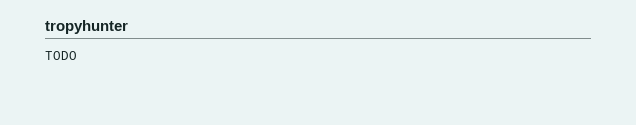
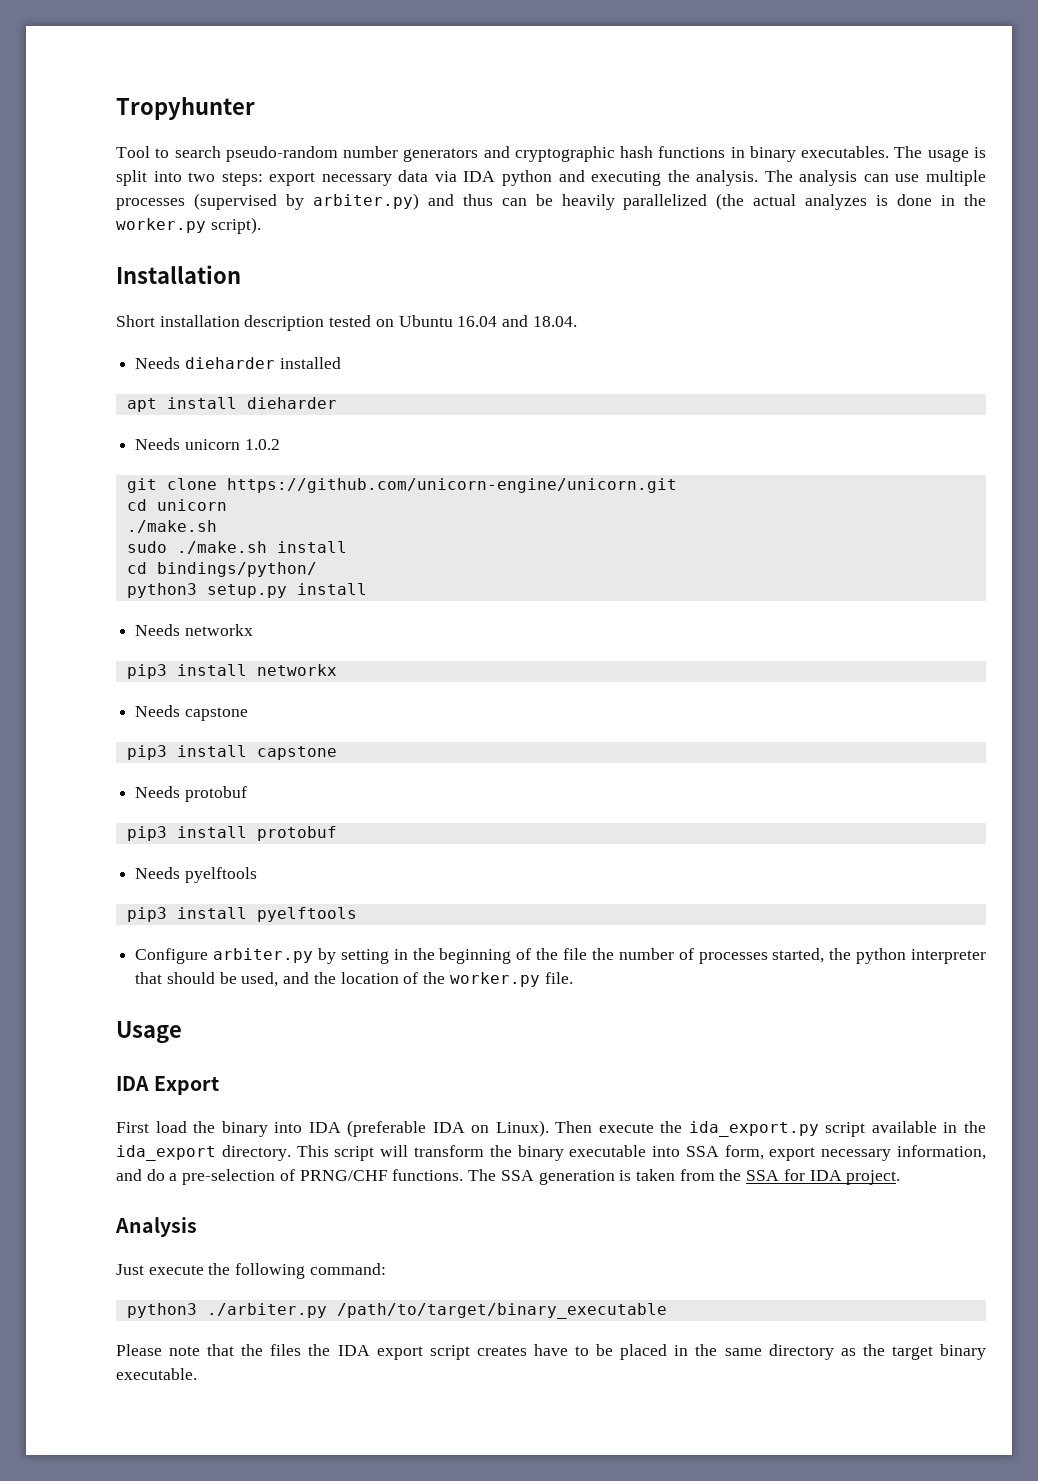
- tropyhunter
- TODO
+ Tropyhunter
+ Tool to search pseudo-random number generators and cryptographic hash functions in binary executables. The usage is split into two steps: export necessary data via IDA python and executing the analysis. The analysis can use multiple processes (supervised by arbiter.py) and thus can be heavily parallelized (the actual analyzes is done in the worker.py script).
+ Installation
+ Short installation description tested on Ubuntu 16.04 and 18.04.
+ Needs dieharder installed
+ apt install dieharder
+ Needs unicorn 1.0.2
+ git clone https://github.com/unicorn-engine/unicorn.git
+ cd unicorn
+ ./make.sh
+ sudo ./make.sh install
+ cd bindings/python/
+ python3 setup.py install
+ Needs networkx
+ pip3 install networkx
+ Needs capstone
+ pip3 install capstone
+ Needs protobuf
+ pip3 install protobuf
+ Needs pyelftools
+ pip3 install pyelftools
+ Configure arbiter.py by setting in the beginning of the file the number of processes started, the python interpreter that should be used, and the location of the worker.py file.
+ Usage
+ IDA Export
+ First load the binary into IDA (preferable IDA on Linux). Then execute the ida_export.py script available in the ida_export directory. This script will transform the binary executable into SSA form, export necessary information, and do a pre-selection of PRNG/CHF functions. The SSA generation is taken from the SSA for IDA project.
+ Analysis
+ Just execute the following command:
+ python3 ./arbiter.py /path/to/target/binary_executable
+ Please note that the files the IDA export script creates have to be placed in the same directory as the target binary executable.

